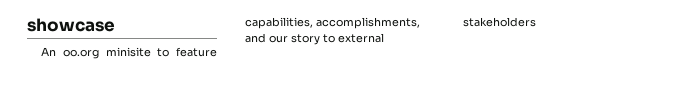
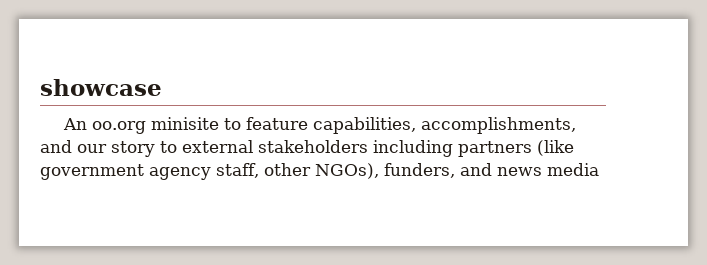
- An oo.org minisite to feature capabilities, accomplishments, and our story to external stakeholders
+ An oo.org minisite to feature capabilities, accomplishments, and our story to external stakeholders including partners (like government agency staff, other NGOs), funders, and news media

